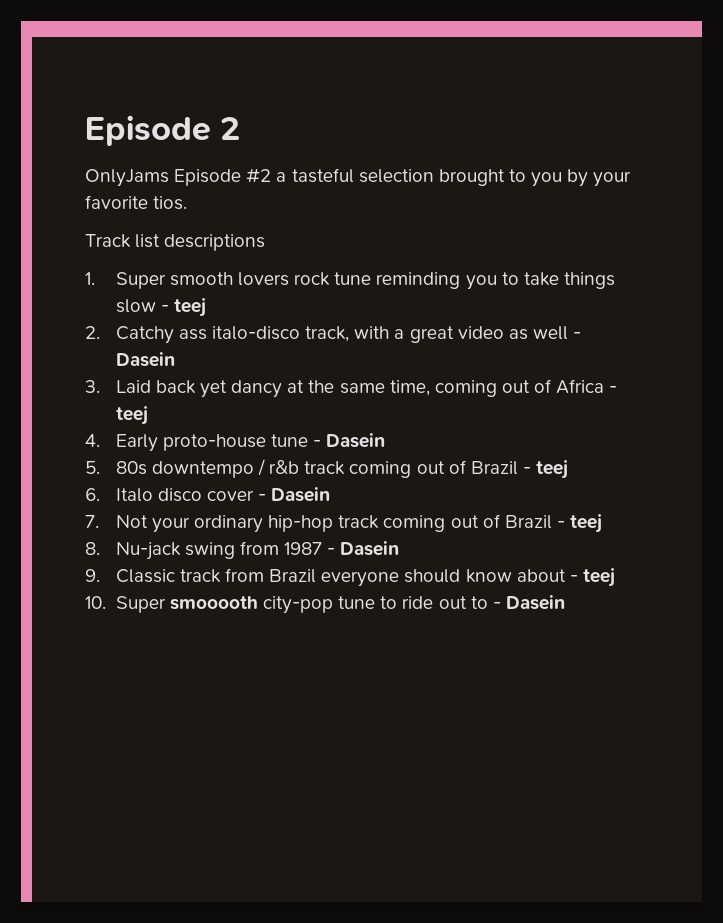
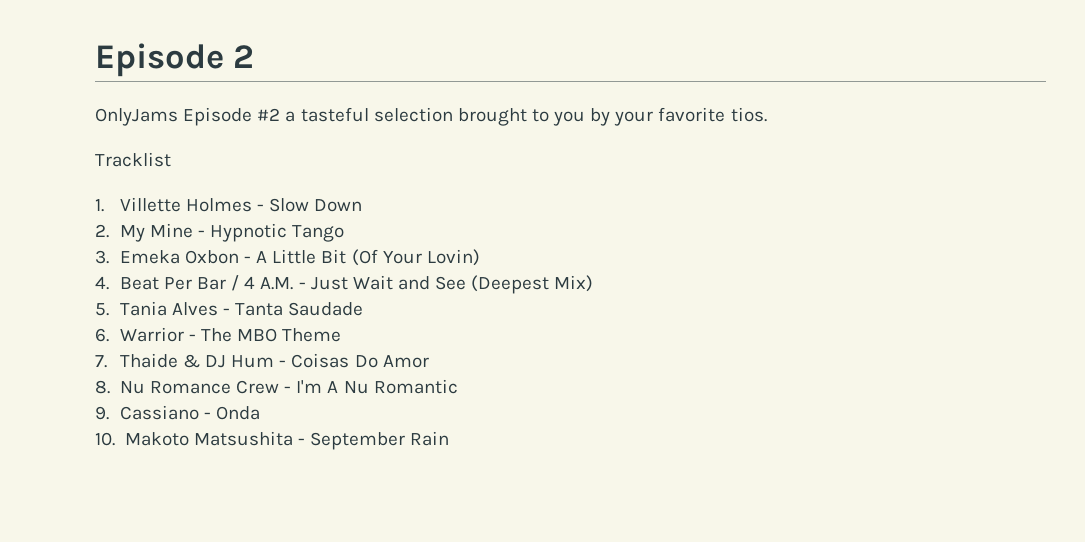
- Track list descriptions
- 1. Super smooth lovers rock tune reminding you to take things slow - teej
- 2. Catchy ass italo-disco track, with a great video as well - Dasein
- 3. Laid back yet dancy at the same time, coming out of Africa - teej
- 4. Early proto-house tune - Dasein
- 5. 80s downtempo / r&b track coming out of Brazil - teej
- 6. Italo disco cover - Dasein
- 7. Not your ordinary hip-hop track coming out of Brazil - teej
- 8. Nu-jack swing from 1987 - Dasein
- 9. Classic track from Brazil everyone should know about - teej
- 10. Super smooooth city-pop tune to ride out to - Dasein
+ Tracklist
+ 1. Villette Holmes - Slow Down
+ 2. My Mine - Hypnotic Tango
+ 3. Emeka Oxbon - A Little Bit (Of Your Lovin)
+ 4. Beat Per Bar / 4 A.M. - Just Wait and See (Deepest Mix)
+ 5. Tania Alves - Tanta Saudade
+ 6. Warrior - The MBO Theme
+ 7. Thaide & DJ Hum - Coisas Do Amor
+ 8. Nu Romance Crew - I'm A Nu Romantic
+ 9. Cassiano - Onda
+ 10. Makoto Matsushita - September Rain

